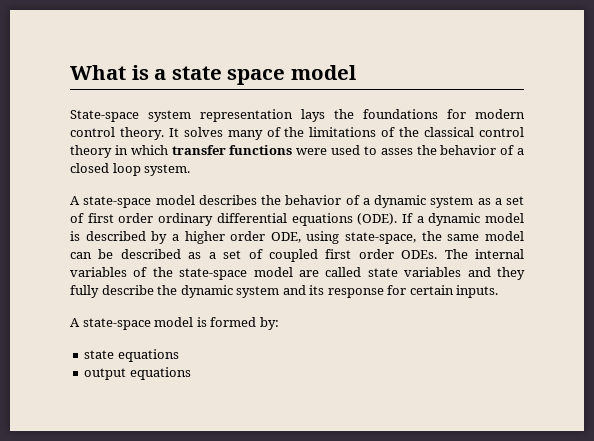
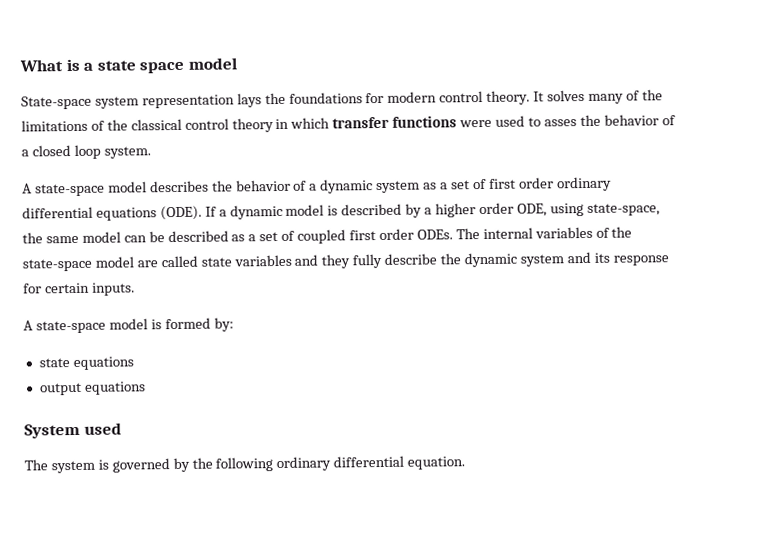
+ System used
+ The system is governed by the following ordinary differential equation.

